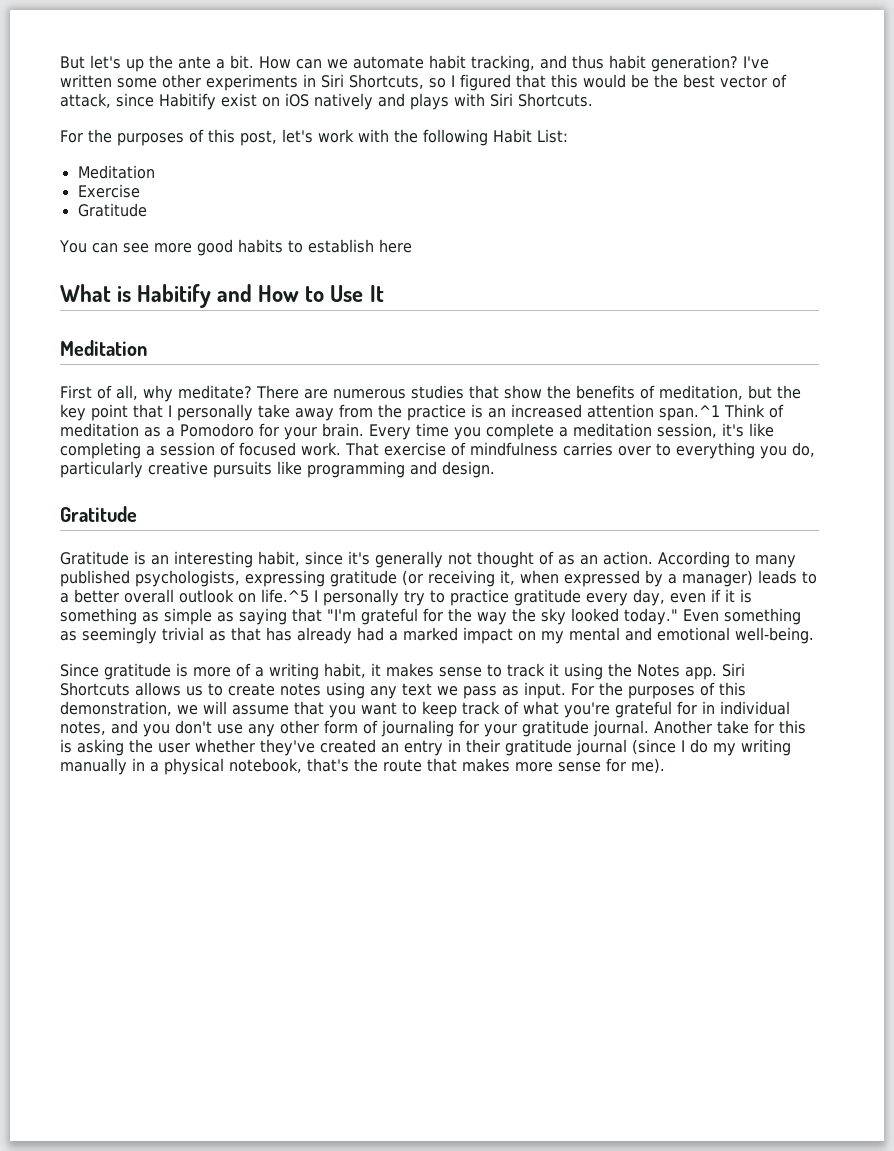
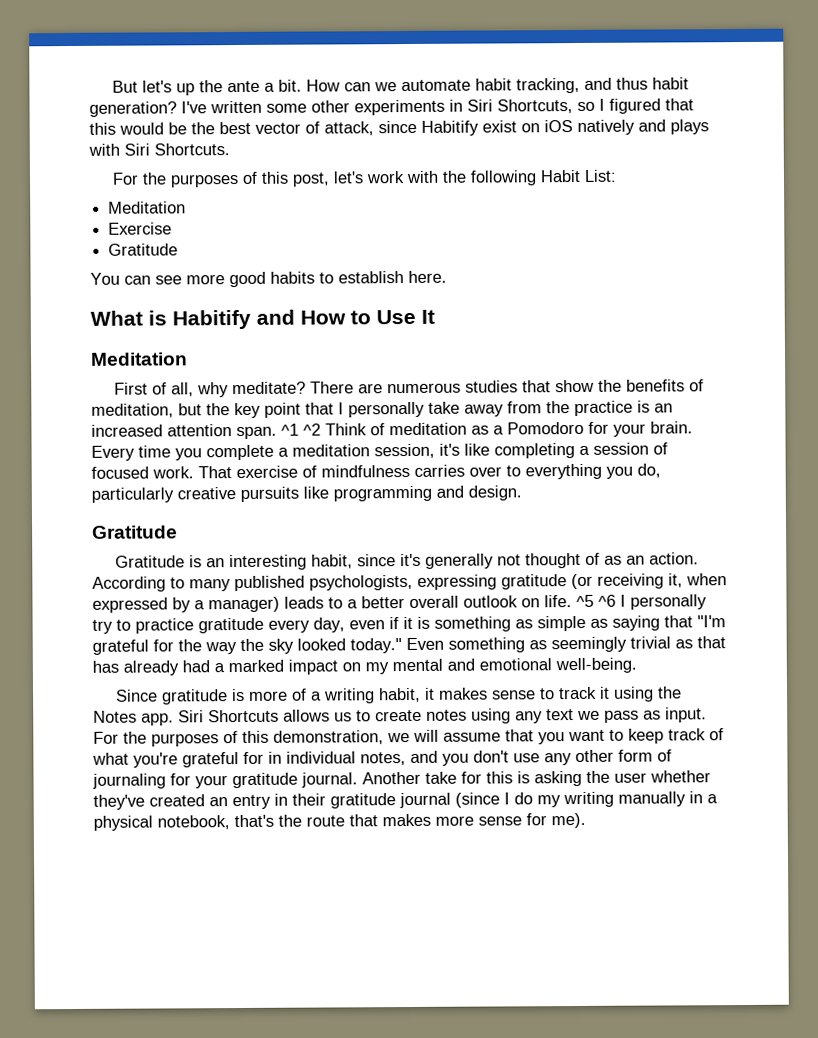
- You can see more good habits to establish here
+ You can see more good habits to establish here.
- There are numerous studies that show the benefits of meditation, but the key point that I personally take away from the practice is an increased attention span.^1 Think of meditation as a Pomodoro for your brain.
+ There are numerous studies that show the benefits of meditation, but the key point that I personally take away from the practice is an increased attention span. ^1 ^2 Think of meditation as a Pomodoro for your brain.
- According to many published psychologists, expressing gratitude (or receiving it, when expressed by a manager) leads to a better overall outlook on life.^5 I personally try to practice gratitude every day, even if it is something as simple as saying that "I'm grateful for the way the sky looked today."
+ According to many published psychologists, expressing gratitude (or receiving it, when expressed by a manager) leads to a better overall outlook on life. ^5 ^6 I personally try to practice gratitude every day, even if it is something as simple as saying that "I'm grateful for the way the sky looked today."

